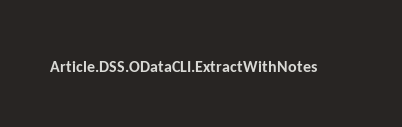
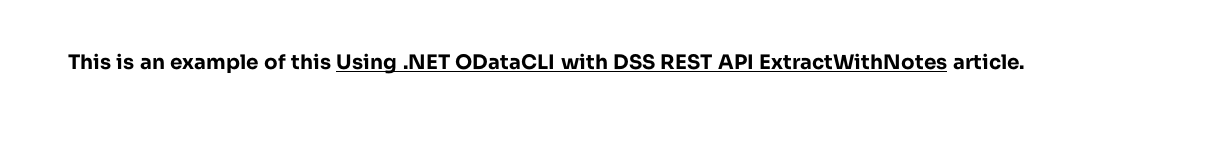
- Article.DSS.ODataCLI.ExtractWithNotes
+ This is an example of this Using .NET ODataCLI with DSS REST API ExtractWithNotes article.

